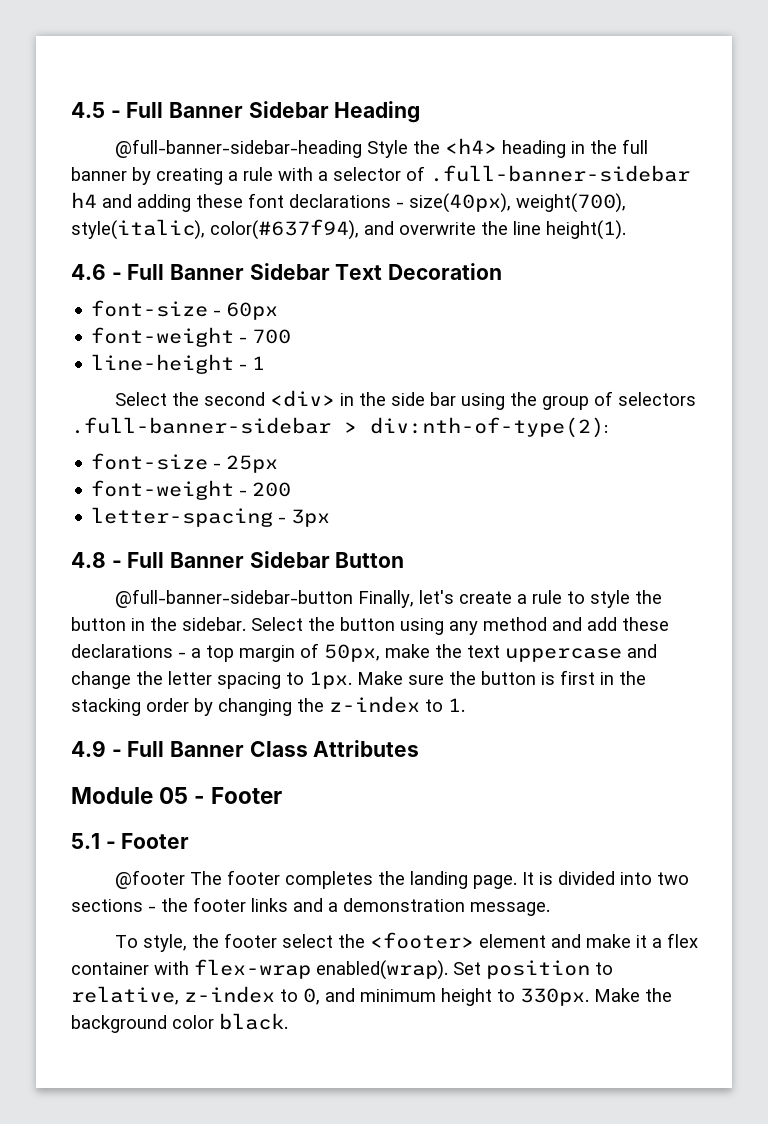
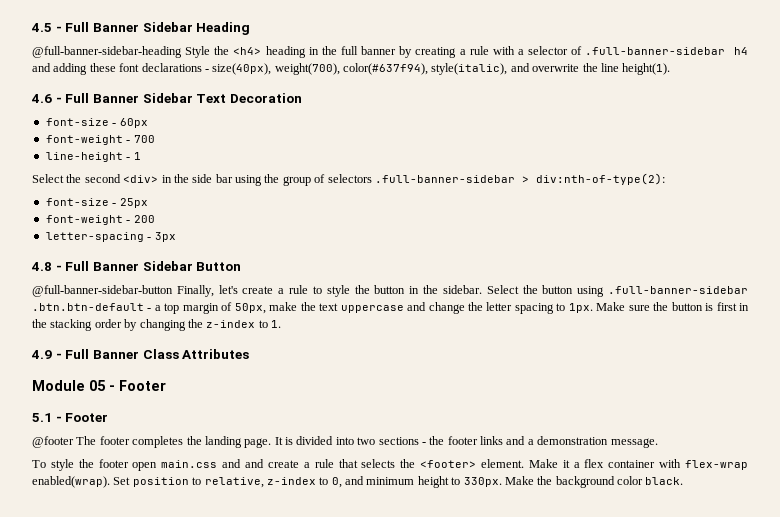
- @full-banner-sidebar-heading Style the <h4> heading in the full banner by creating a rule with a selector of .full-banner-sidebar h4 and adding these font declarations - size(40px), weight(700), style(italic), color(#637f94), and overwrite the line height(1).
+ @full-banner-sidebar-heading Style the <h4> heading in the full banner by creating a rule with a selector of .full-banner-sidebar h4 and adding these font declarations - size(40px), weight(700), color(#637f94), style(italic), and overwrite the line height(1).
- Select the button using any method and add these declarations - a top margin of 50px, make the text uppercase and change the letter spacing to 1px.
+ Select the button using .full-banner-sidebar .btn.btn-default - a top margin of 50px, make the text uppercase and change the letter spacing to 1px.
- To style, the footer select the <footer> element and make it a flex container with flex-wrap enabled(wrap).
+ To style the footer open main.css and and create a rule that selects the <footer> element. Make it a flex container with flex-wrap enabled(wrap).

